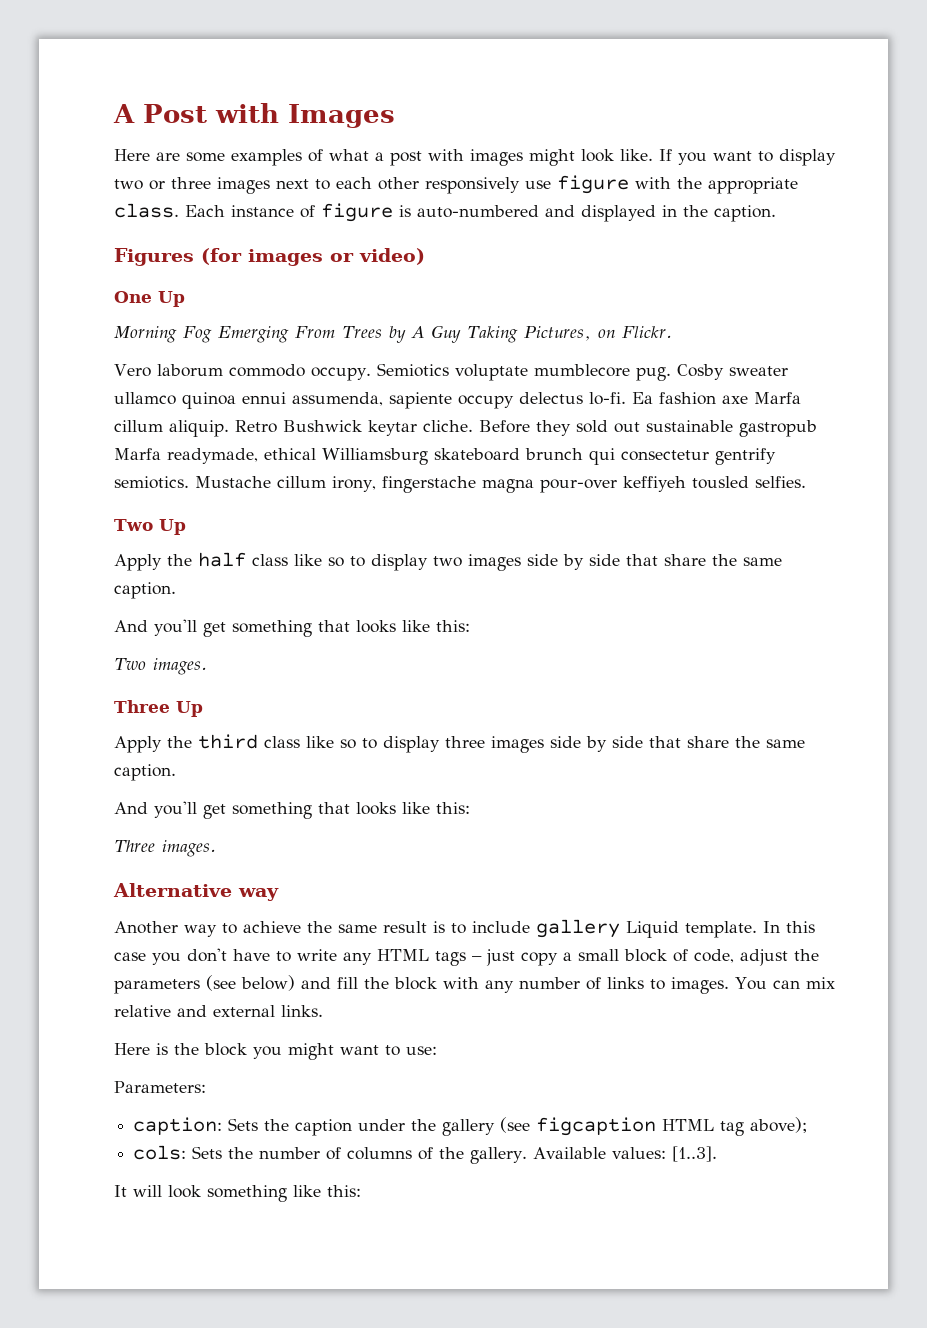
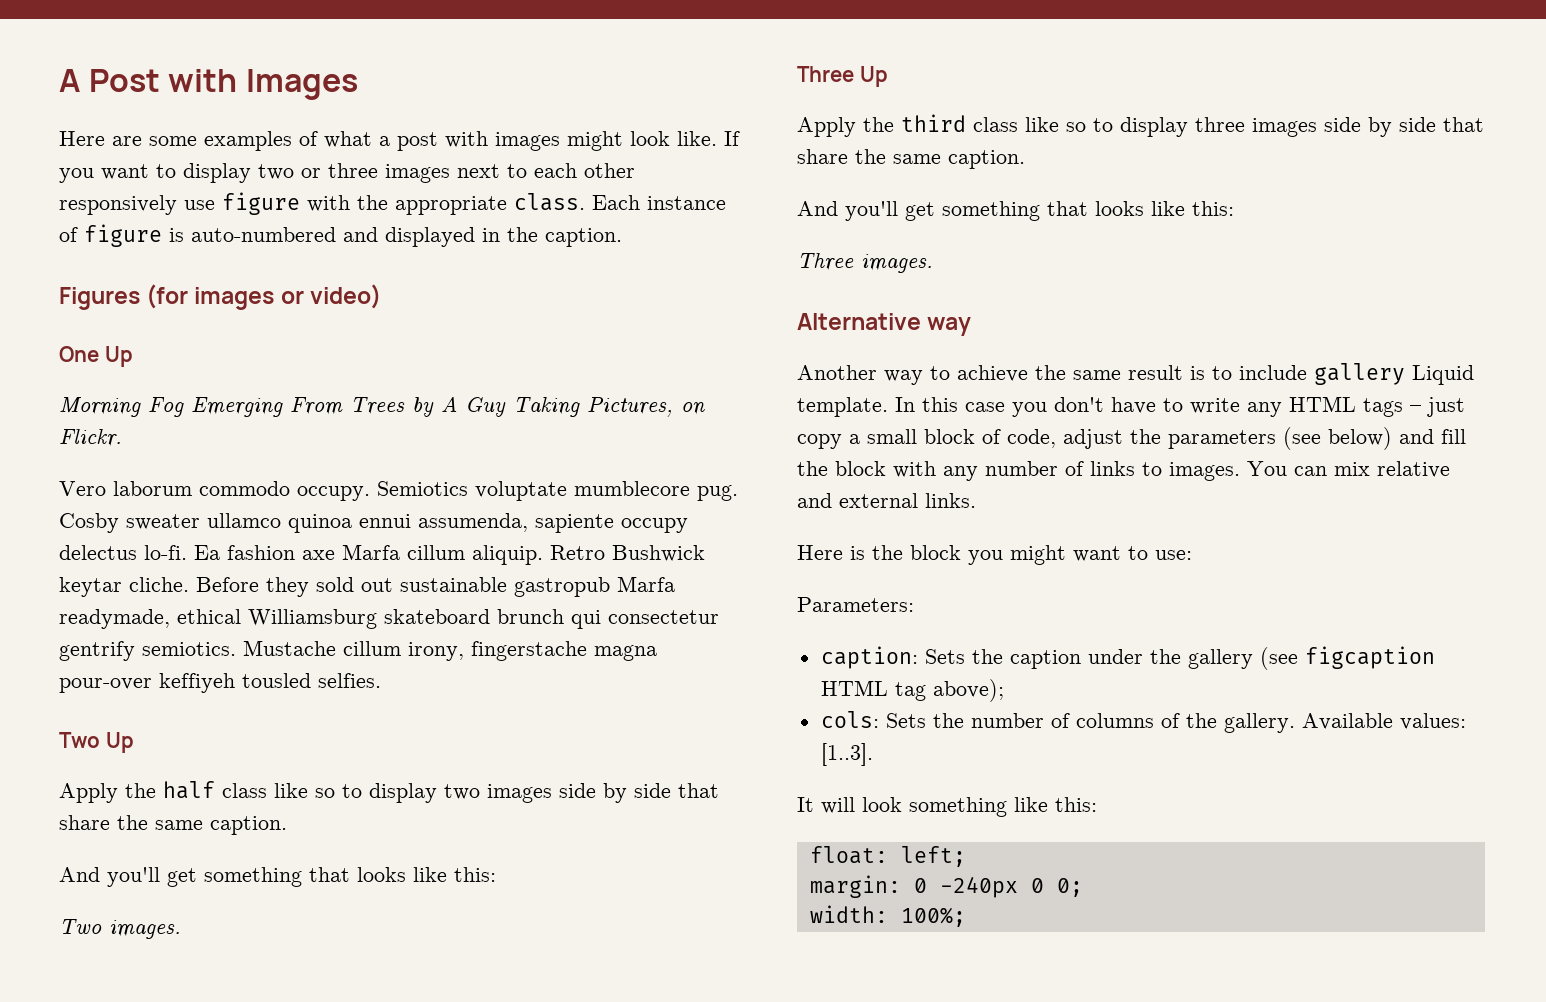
+ float: left;
+ margin: 0 -240px 0 0;
+ width: 100%;

